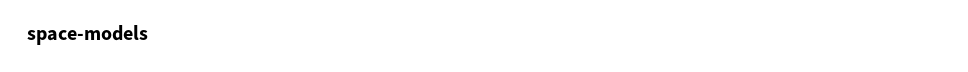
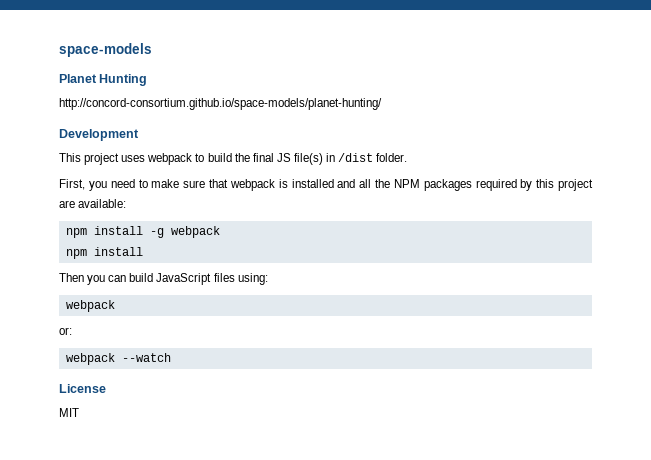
+ Planet Hunting
+ http://concord-consortium.github.io/space-models/planet-hunting/
+ Development
+ This project uses webpack to build the final JS file(s) in /dist folder.
+ First, you need to make sure that webpack is installed and all the NPM packages required by this project are available:
+ npm install -g webpack
+ npm install
+ Then you can build JavaScript files using:
+ webpack
+ or:
+ webpack --watch
+ License
+ MIT

